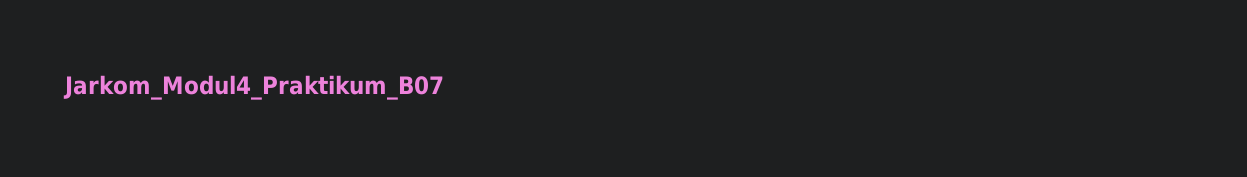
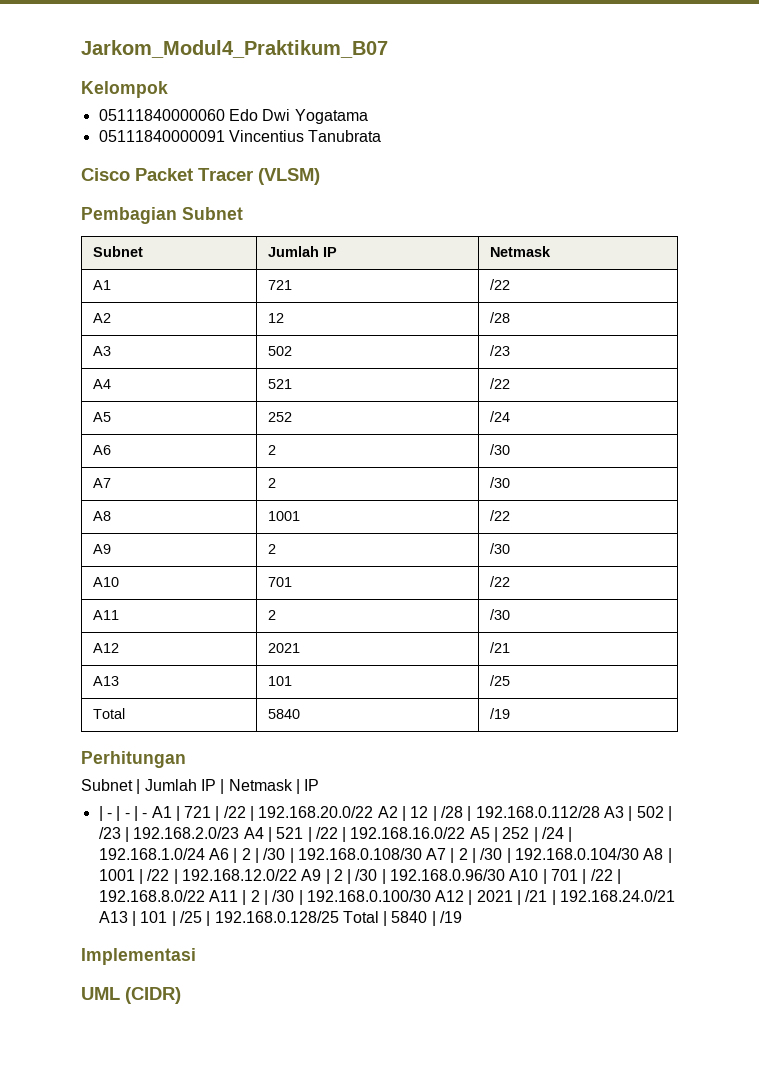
+ Kelompok
+ 05111840000060 Edo Dwi Yogatama
+ 05111840000091 Vincentius Tanubrata
+ Cisco Packet Tracer (VLSM)
+ Pembagian Subnet
+ Subnet | Jumlah IP | Netmask
+ A1 | 721 | /22
+ A2 | 12 | /28
+ A3 | 502 | /23
+ A4 | 521 | /22
+ A5 | 252 | /24
+ A6 | 2 | /30
+ A7 | 2 | /30
+ A8 | 1001 | /22
+ A9 | 2 | /30
+ A10 | 701 | /22
+ A11 | 2 | /30
+ A12 | 2021 | /21
+ A13 | 101 | /25
+ Total | 5840 | /19
+ Perhitungan
+ Subnet | Jumlah IP | Netmask | IP
+ | - | - | - A1 | 721 | /22 | 192.168.20.0/22 A2 | 12 | /28 | 192.168.0.112/28 A3 | 502 | /23 | 192.168.2.0/23 A4 | 521 | /22 | 192.168.16.0/22 A5 | 252 | /24 | 192.168.1.0/24 A6 | 2 | /30 | 192.168.0.108/30 A7 | 2 | /30 | 192.168.0.104/30 A8 | 1001 | /22 | 192.168.12.0/22 A9 | 2 | /30 | 192.168.0.96/30 A10 | 701 | /22 | 192.168.8.0/22 A11 | 2 | /30 | 192.168.0.100/30 A12 | 2021 | /21 | 192.168.24.0/21 A13 | 101 | /25 | 192.168.0.128/25 Total | 5840 | /19
+ Implementasi
+ UML (CIDR)

